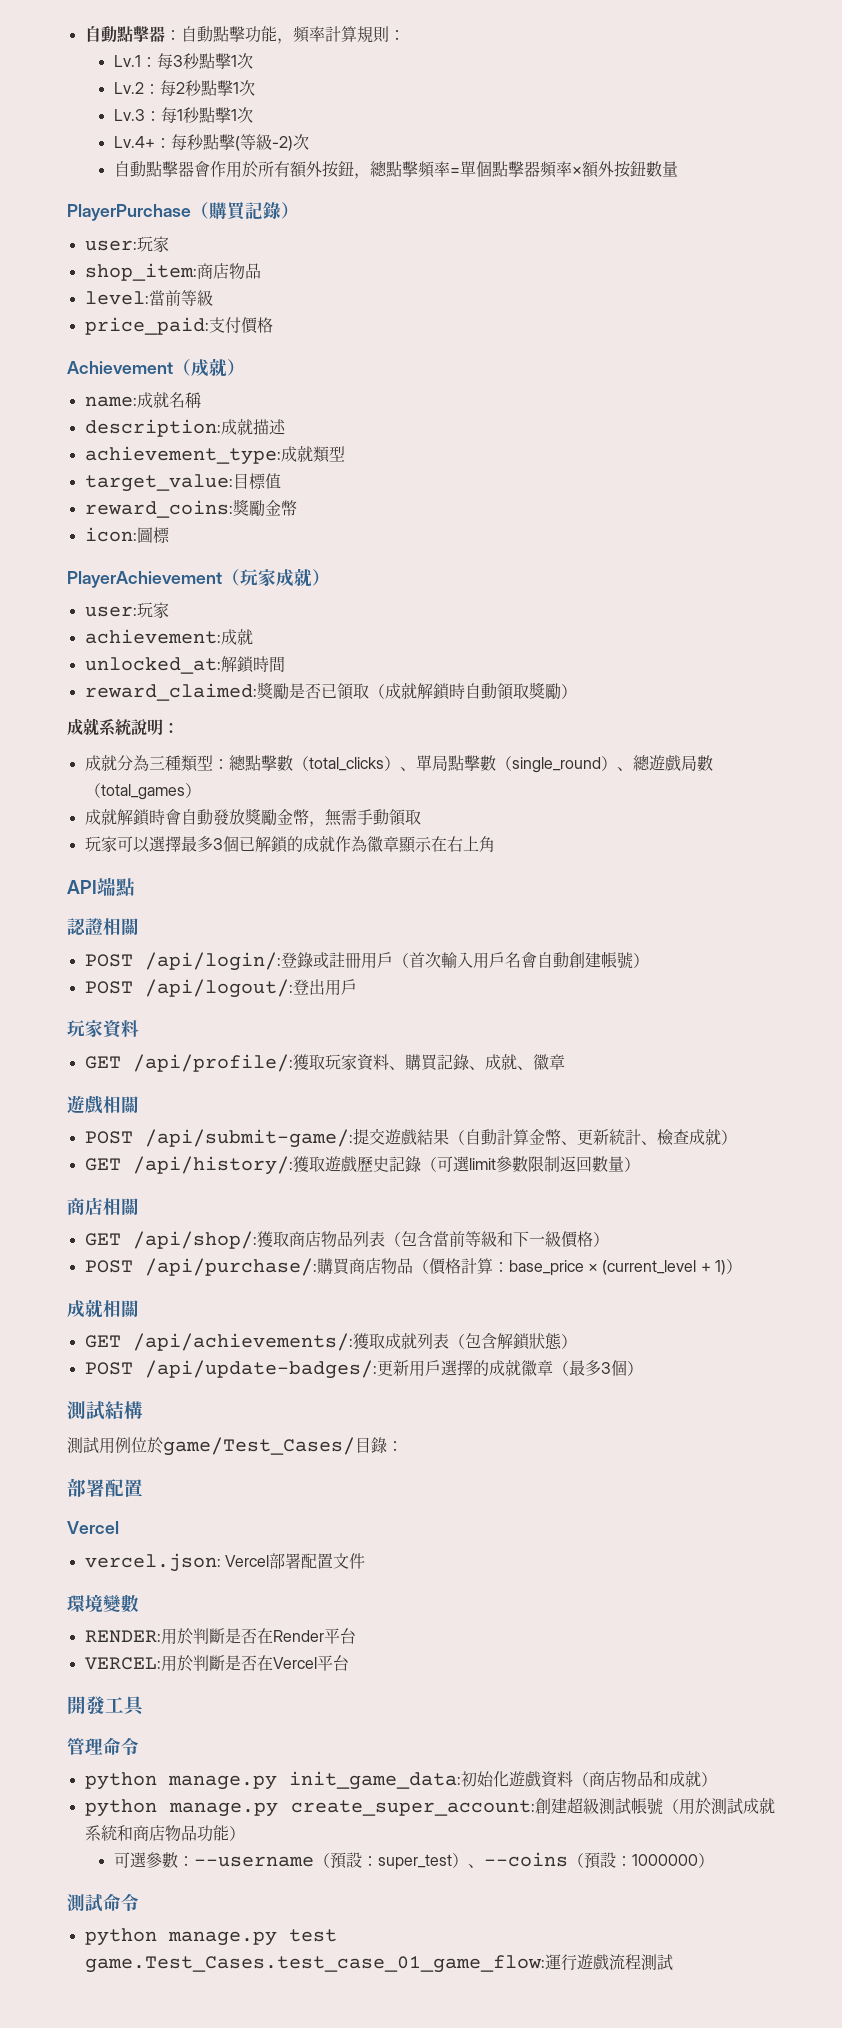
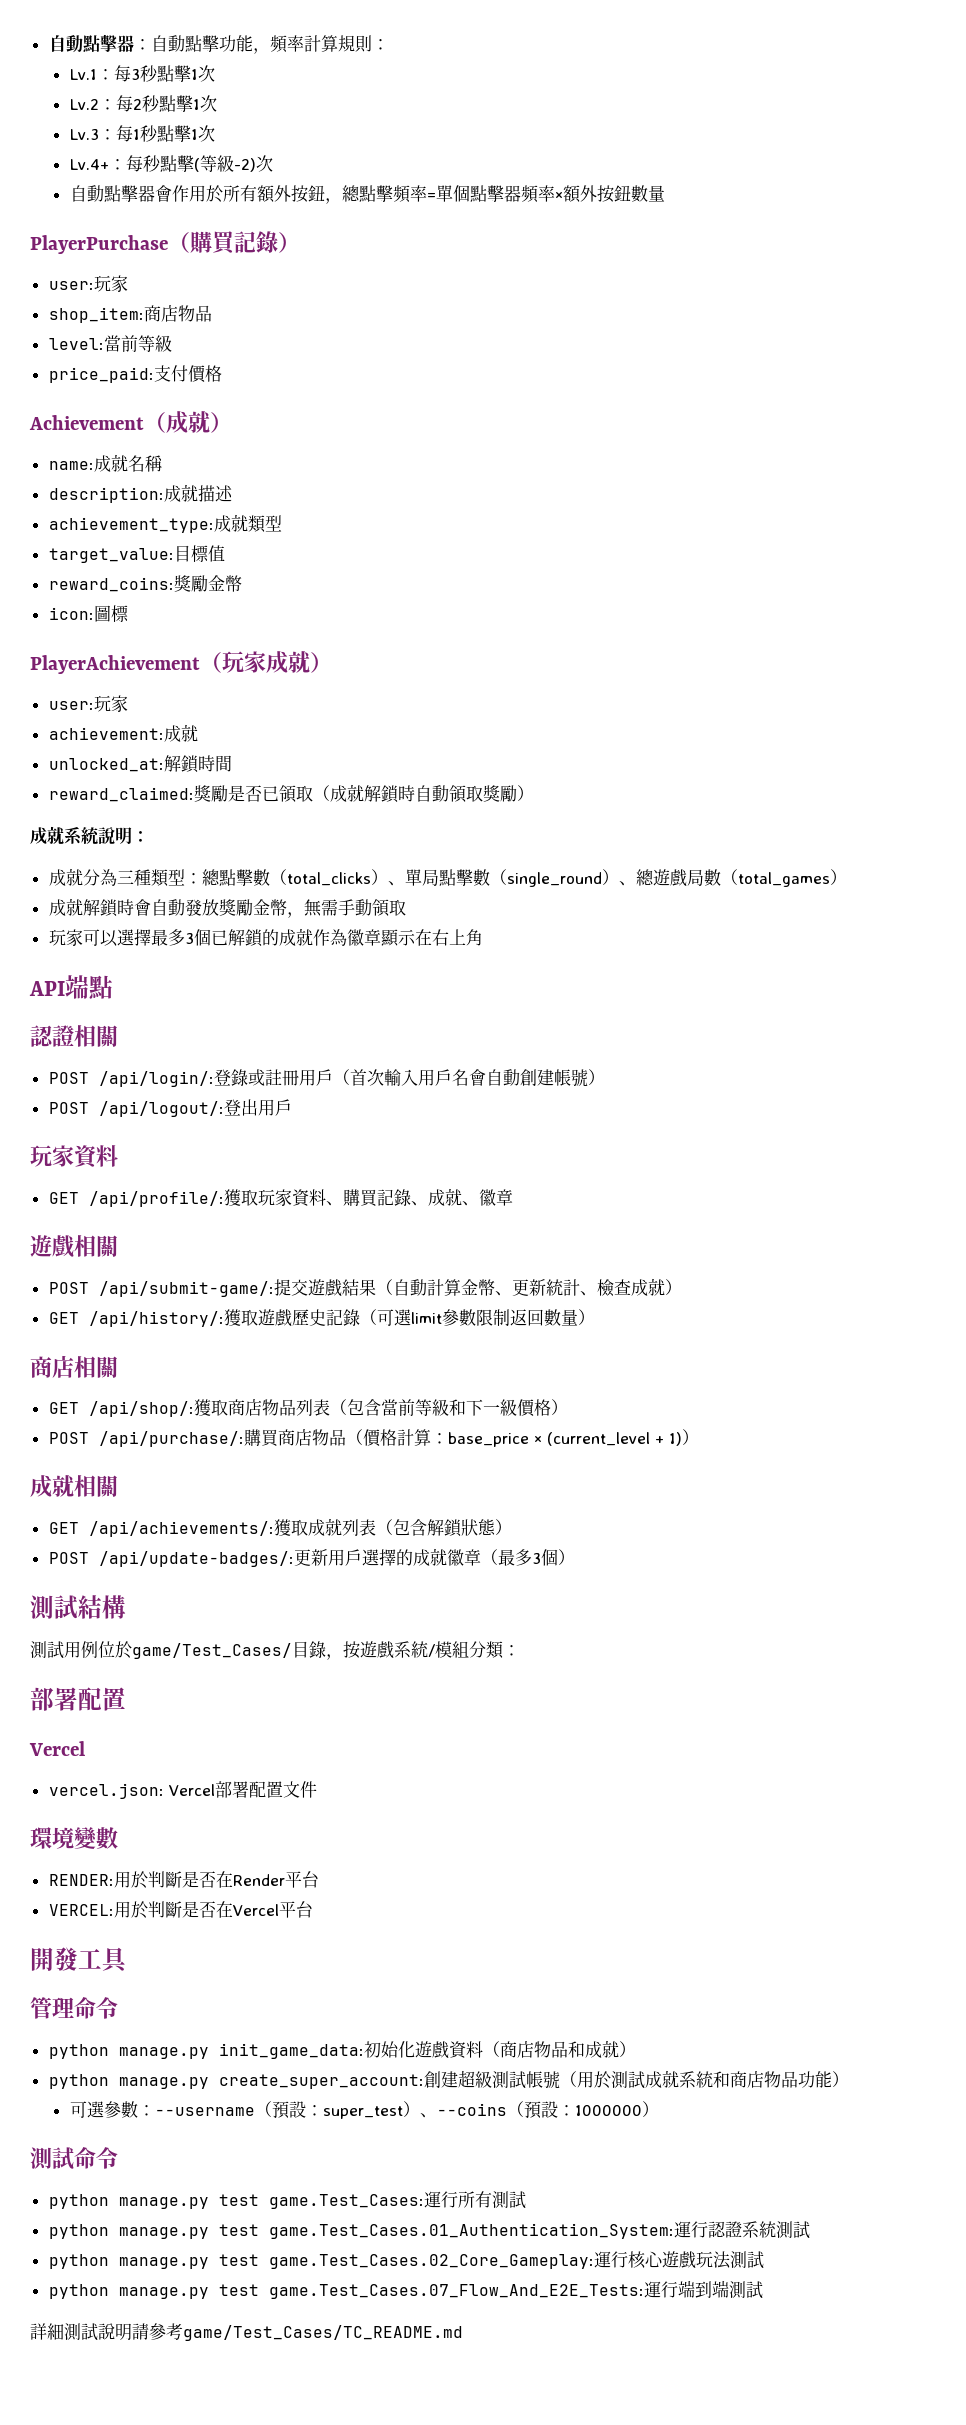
- 測試用例位於game/Test_Cases/目錄：
+ 測試用例位於game/Test_Cases/目錄，按遊戲系統/模組分類：
- python manage.py test game.Test_Cases.test_case_01_game_flow:運行遊戲流程測試
+ python manage.py test game.Test_Cases:運行所有測試
+ python manage.py test game.Test_Cases.01_Authentication_System:運行認證系統測試
+ python manage.py test game.Test_Cases.02_Core_Gameplay:運行核心遊戲玩法測試
+ python manage.py test game.Test_Cases.07_Flow_And_E2E_Tests:運行端到端測試
+ 詳細測試說明請參考game/Test_Cases/TC_README.md

